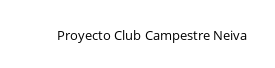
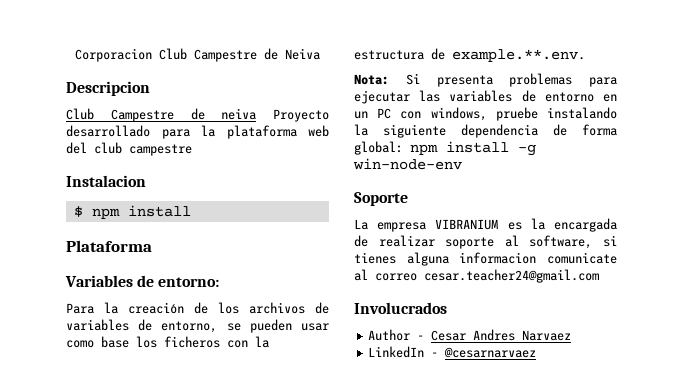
- Proyecto Club Campestre Neiva
+ Corporacion Club Campestre de Neiva
+ Descripcion
+ Club Campestre de neiva Proyecto desarrollado para la plataforma web del club campestre
+ Instalacion
+ $ npm install
+ Plataforma
+ Variables de entorno:
+ Para la creación de los archivos de variables de entorno, se pueden usar como base los ficheros con la estructura de example.**.env.
+ Nota: Si presenta problemas para ejecutar las variables de entorno en un PC con windows, pruebe instalando la siguiente dependencia de forma global: npm install -g win-node-env
+ Soporte
+ La empresa VIBRANIUM es la encargada de realizar soporte al software, si tienes alguna informacion comunicate al correo cesar.teacher24@gmail.com
+ Involucrados
+ Author - Cesar Andres Narvaez
+ LinkedIn - @cesarnarvaez

